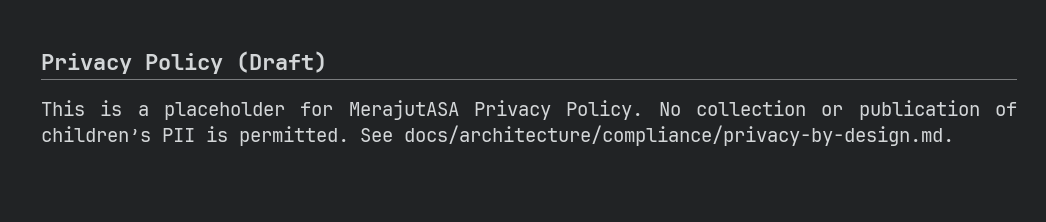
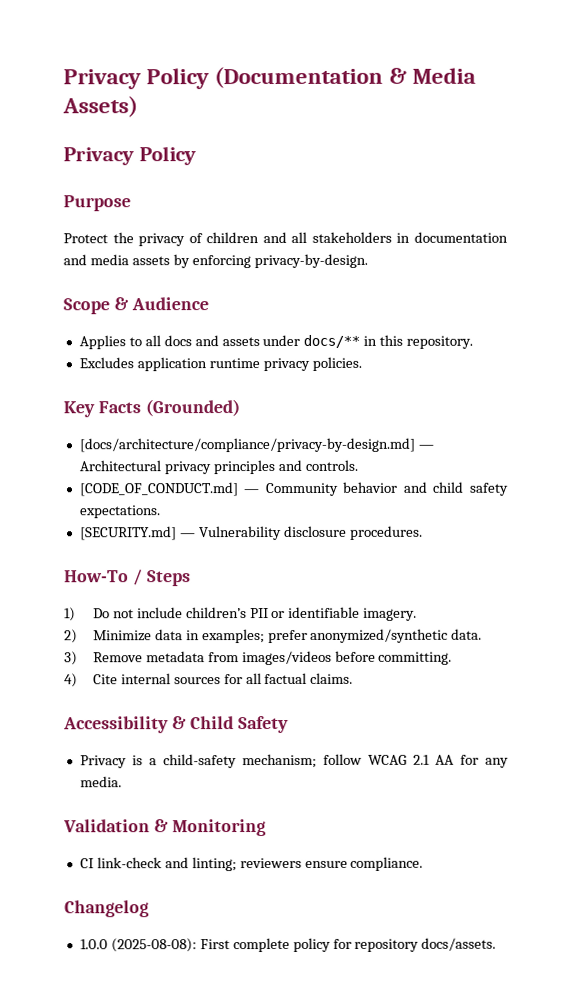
- Privacy Policy (Draft)
- This is a placeholder for MerajutASA Privacy Policy. No collection or publication of children’s PII is permitted. See docs/architecture/compliance/privacy-by-design.md.
+ Privacy Policy (Documentation & Media Assets)
+ Privacy Policy
+ Purpose
+ Protect the privacy of children and all stakeholders in documentation and media assets by enforcing privacy-by-design.
+ Scope & Audience
+ Applies to all docs and assets under docs/** in this repository.
+ Excludes application runtime privacy policies.
+ Key Facts (Grounded)
+ [docs/architecture/compliance/privacy-by-design.md] — Architectural privacy principles and controls.
+ [CODE_OF_CONDUCT.md] — Community behavior and child safety expectations.
+ [SECURITY.md] — Vulnerability disclosure procedures.
+ How-To / Steps
+ 1) Do not include children’s PII or identifiable imagery.
+ 2) Minimize data in examples; prefer anonymized/synthetic data.
+ 3) Remove metadata from images/videos before committing.
+ 4) Cite internal sources for all factual claims.
+ Accessibility & Child Safety
+ Privacy is a child-safety mechanism; follow WCAG 2.1 AA for any media.
+ Validation & Monitoring
+ CI link-check and linting; reviewers ensure compliance.
+ Changelog
+ 1.0.0 (2025-08-08): First complete policy for repository docs/assets.

